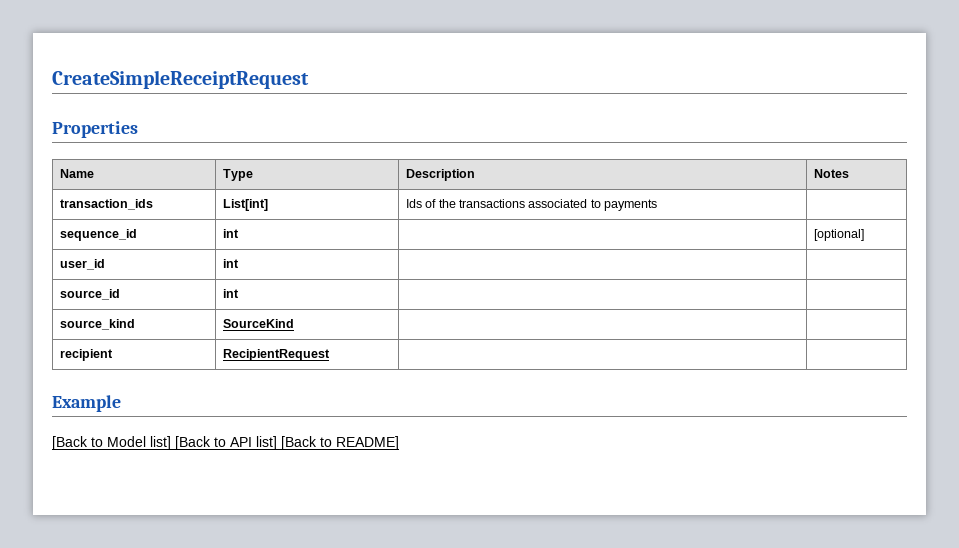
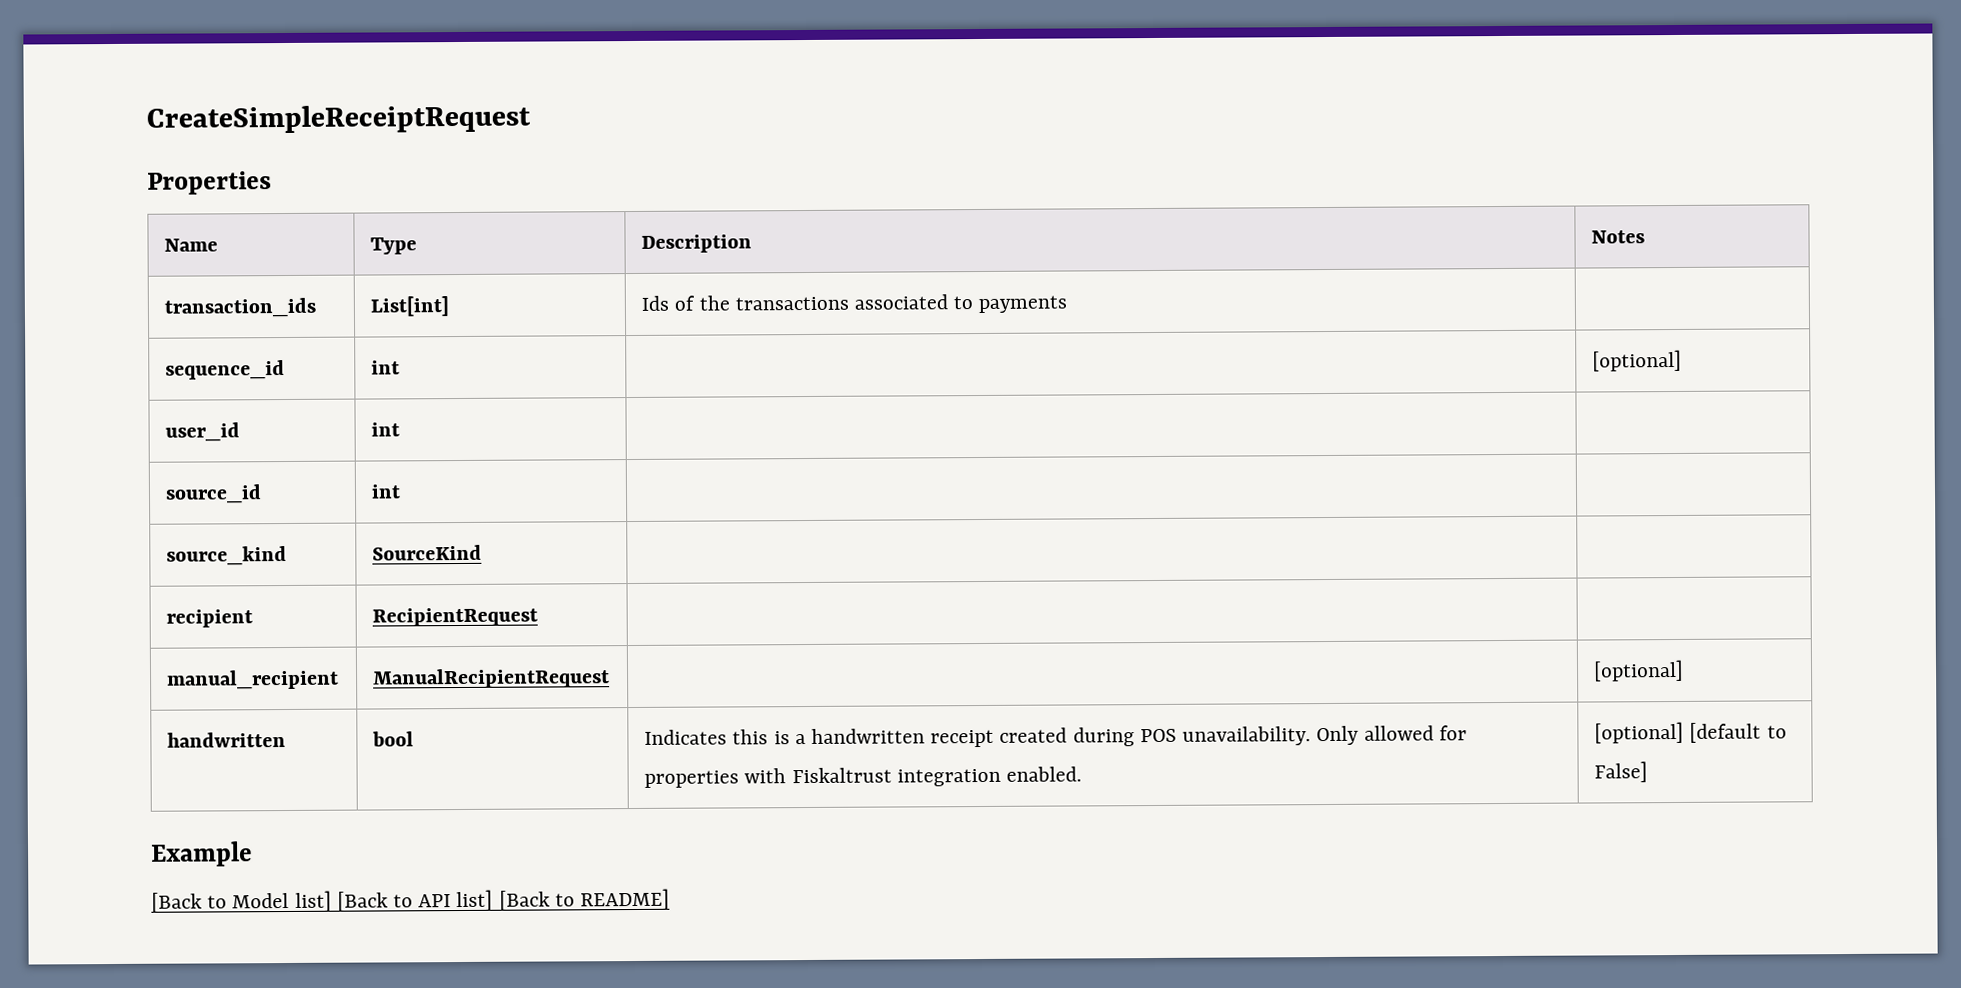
+ manual_recipient | ManualRecipientRequest | | [optional]
+ handwritten | bool | Indicates this is a handwritten receipt created during POS unavailability. Only allowed for properties with Fiskaltrust integration enabled. | [optional] [default to False]

